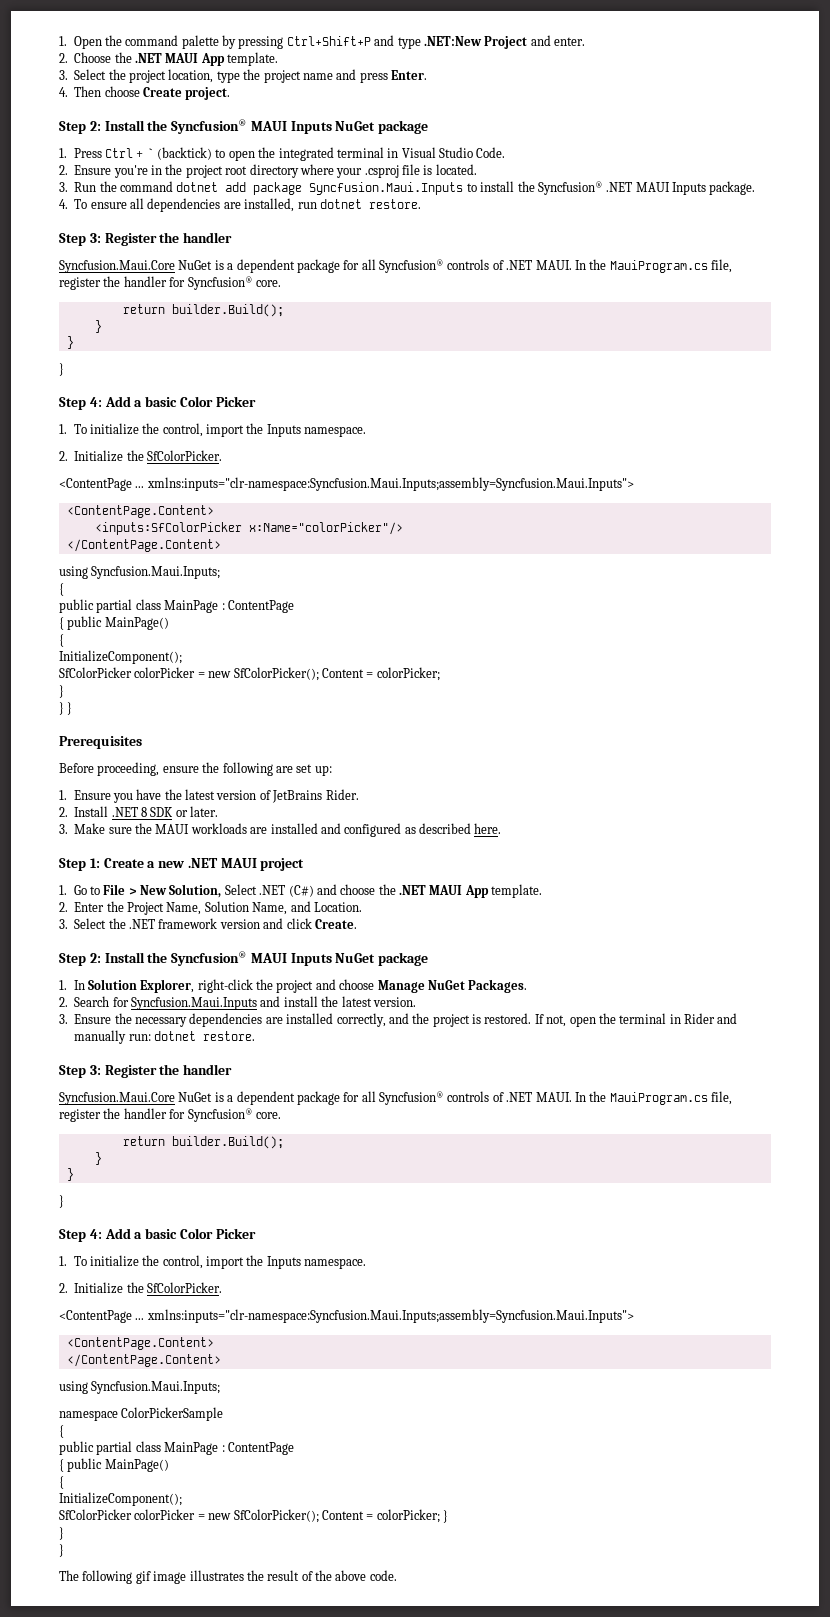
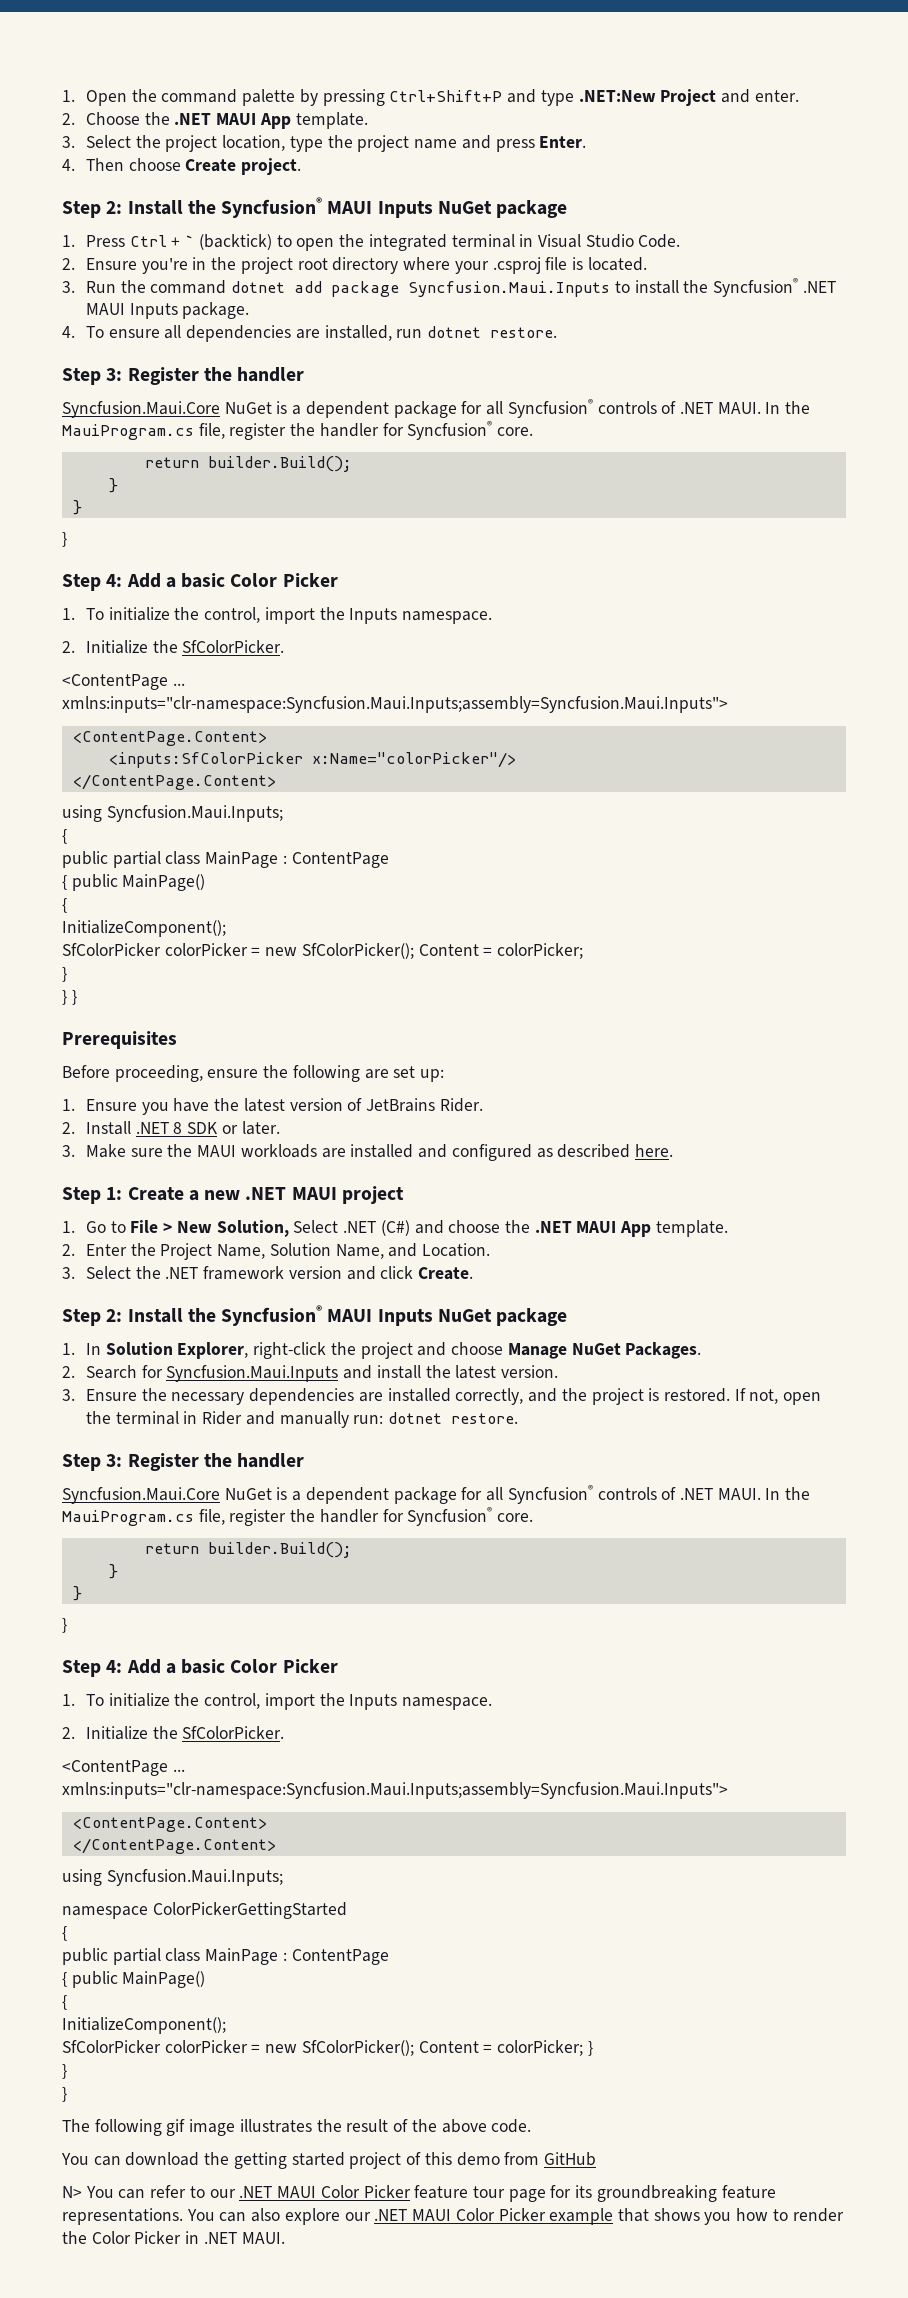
- namespace ColorPickerSample
+ namespace ColorPickerGettingStarted
+ You can download the getting started project of this demo from GitHub
+ N> You can refer to our .NET MAUI Color Picker feature tour page for its groundbreaking feature representations. You can also explore our .NET MAUI Color Picker example that shows you how to render the Color Picker in .NET MAUI.

